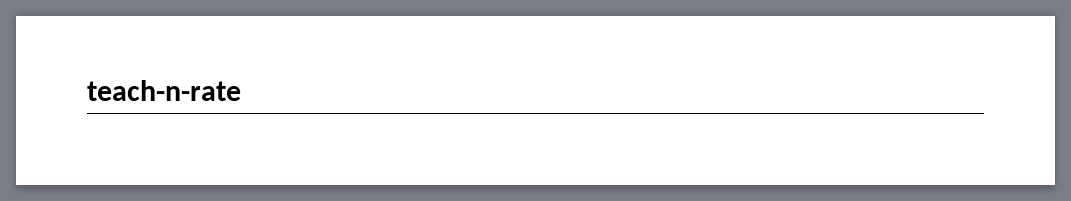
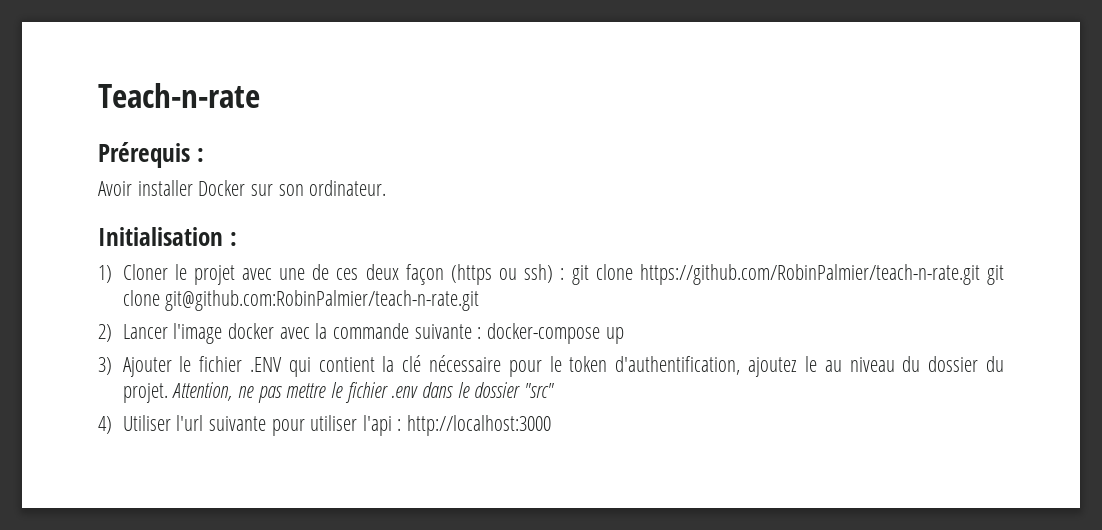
- teach-n-rate
+ Teach-n-rate
+ Prérequis :
+ Avoir installer Docker sur son ordinateur.
+ Initialisation :
+ 1) Cloner le projet avec une de ces deux façon (https ou ssh) : git clone https://github.com/RobinPalmier/teach-n-rate.git git clone git@github.com:RobinPalmier/teach-n-rate.git
+ 2) Lancer l'image docker avec la commande suivante : docker-compose up
+ 3) Ajouter le fichier .ENV qui contient la clé nécessaire pour le token d'authentification, ajoutez le au niveau du dossier du projet. Attention, ne pas mettre le fichier .env dans le dossier "src"
+ 4) Utiliser l'url suivante pour utiliser l'api : http://localhost:3000

